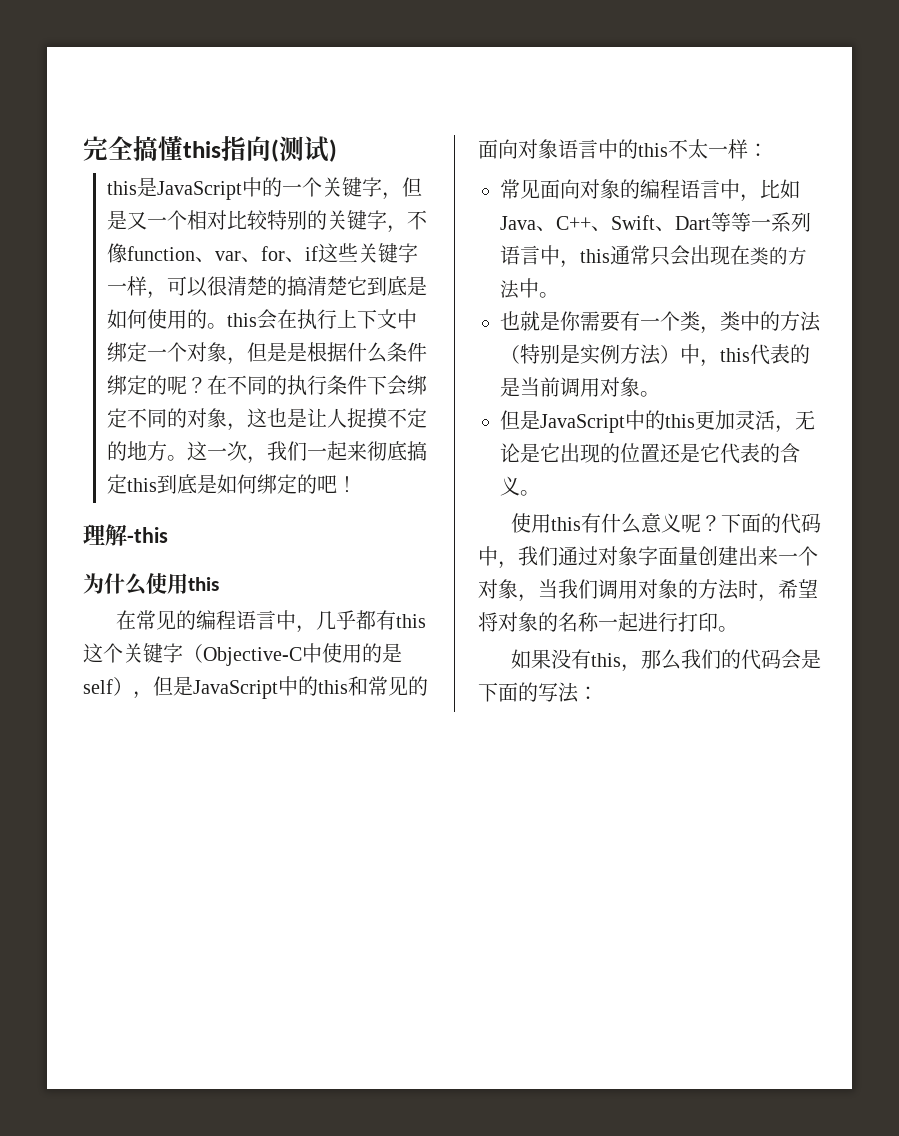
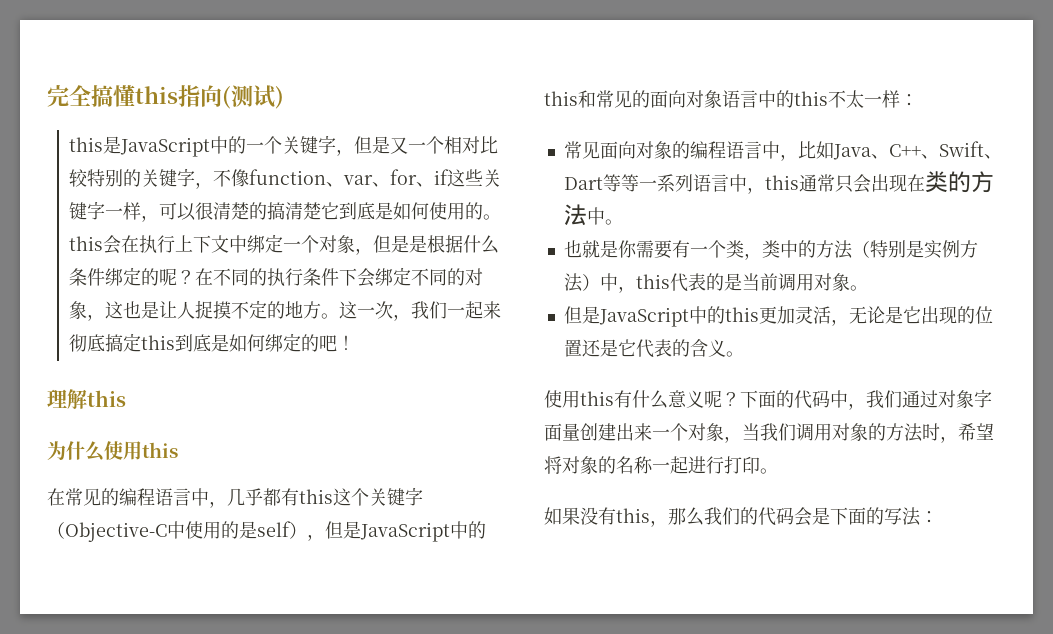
- 理解-this
+ 理解this

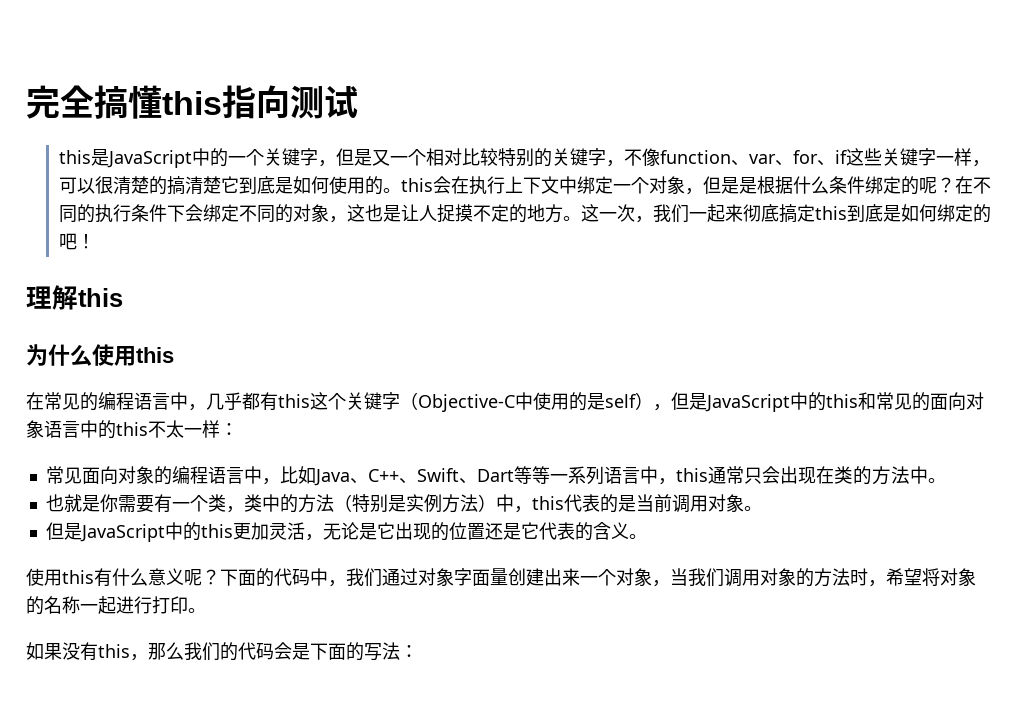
- 完全搞懂this指向(测试)
+ 完全搞懂this指向测试

